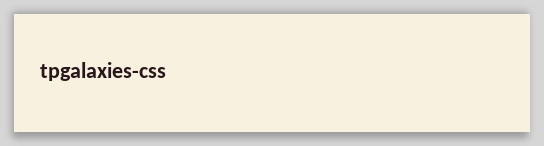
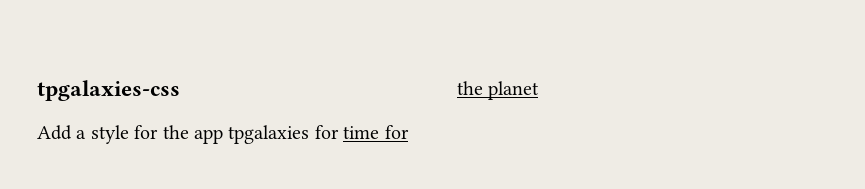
+ Add a style for the app tpgalaxies for time for the planet

